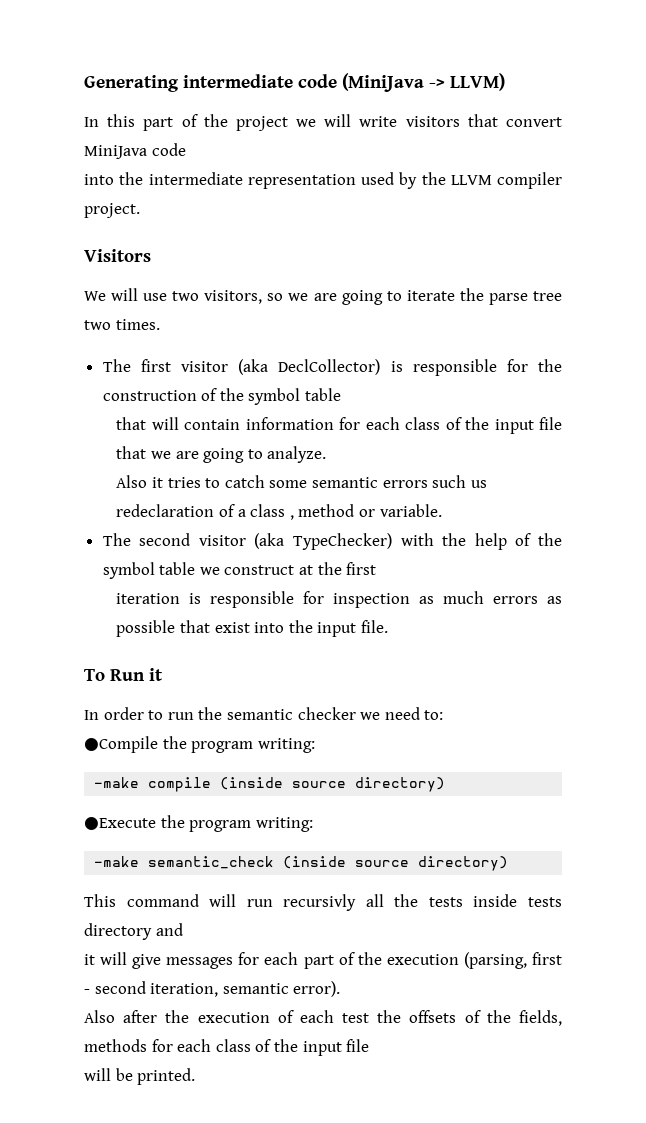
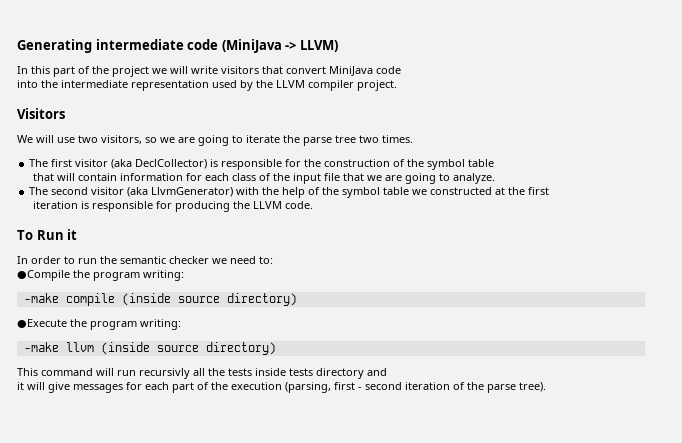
- Also it tries to catch some semantic errors such us redeclaration of a class , method or variable.
- The second visitor (aka TypeChecker) with the help of the symbol table we construct at the first
+ The second visitor (aka LlvmGenerator) with the help of the symbol table we constructed at the first
- iteration is responsible for inspection as much errors as possible that exist into the input file.
+ iteration is responsible for producing the LLVM code.
- -make semantic_check (inside source directory)
+ -make llvm (inside source directory)
- it will give messages for each part of the execution (parsing, first - second iteration, semantic error).
- Also after the execution of each test the offsets of the fields, methods for each class of the input file
- will be printed.
+ it will give messages for each part of the execution (parsing, first - second iteration of the parse tree).

